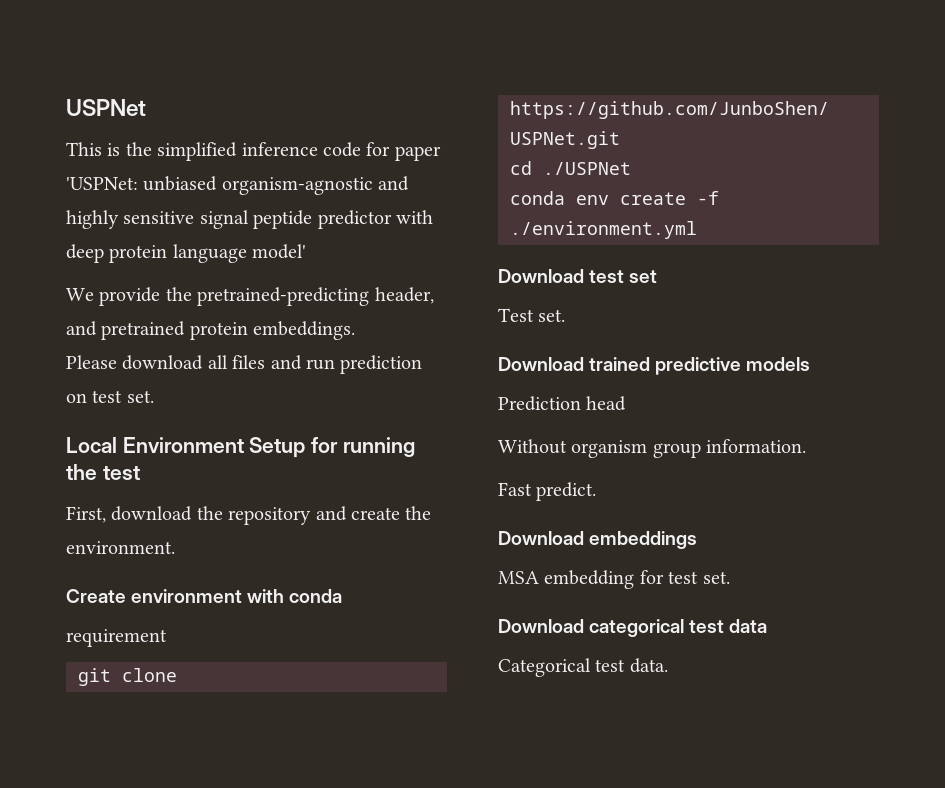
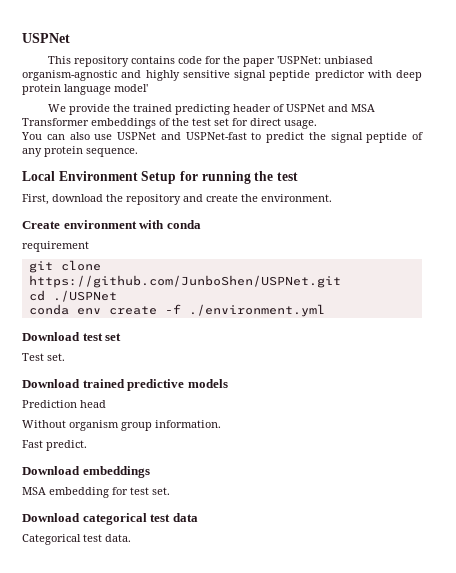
- This is the simplified inference code for paper 'USPNet: unbiased organism-agnostic and highly sensitive signal peptide predictor with deep protein language model'
+ This repository contains code for the paper 'USPNet: unbiased organism-agnostic and highly sensitive signal peptide predictor with deep protein language model'
- We provide the pretrained-predicting header, and pretrained protein embeddings.
- Please download all files and run prediction on test set.
+ We provide the trained predicting header of USPNet and MSA Transformer embeddings of the test set for direct usage.
+ You can also use USPNet and USPNet-fast to predict the signal peptide of any protein sequence.

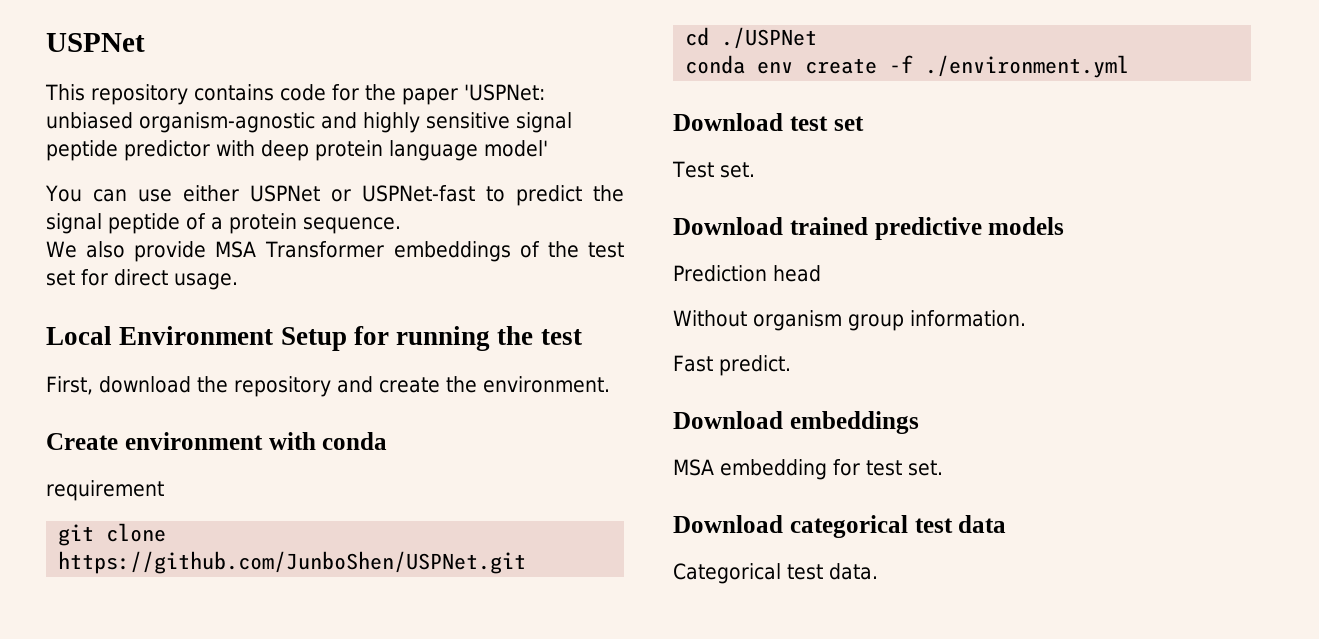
- We provide the trained predicting header of USPNet and MSA Transformer embeddings of the test set for direct usage.
+ You can use either USPNet or USPNet-fast to predict the signal peptide of a protein sequence.
+ We also provide MSA Transformer embeddings of the test set for direct usage.
- You can also use USPNet and USPNet-fast to predict the signal peptide of any protein sequence.

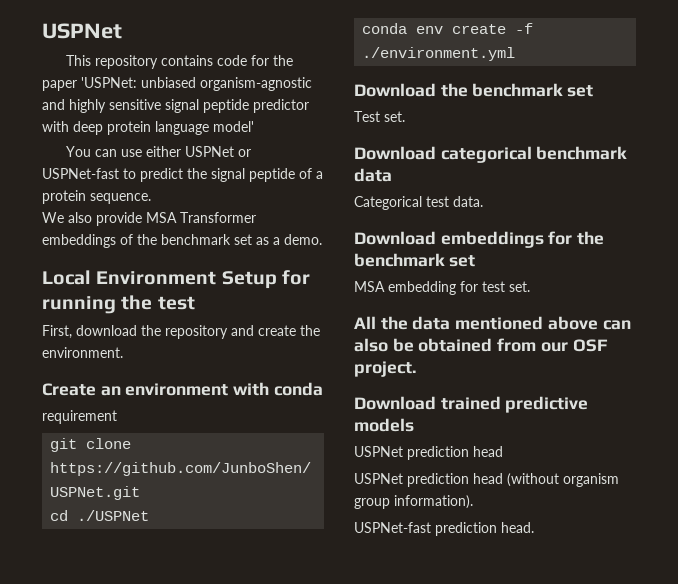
- We also provide MSA Transformer embeddings of the test set for direct usage.
+ We also provide MSA Transformer embeddings of the benchmark set as a demo.
- Create environment with conda
+ Create an environment with conda
- Download test set
+ Download the benchmark set
- Download trained predictive models
- Prediction head
- Without organism group information.
- Fast predict.
- Download embeddings
+ Download categorical benchmark data
+ Categorical test data.
+ Download embeddings for the benchmark set
- Download categorical test data
- Categorical test data.
+ All the data mentioned above can also be obtained from our OSF project.
+ Download trained predictive models
+ USPNet prediction head
+ USPNet prediction head (without organism group information).
+ USPNet-fast prediction head.

